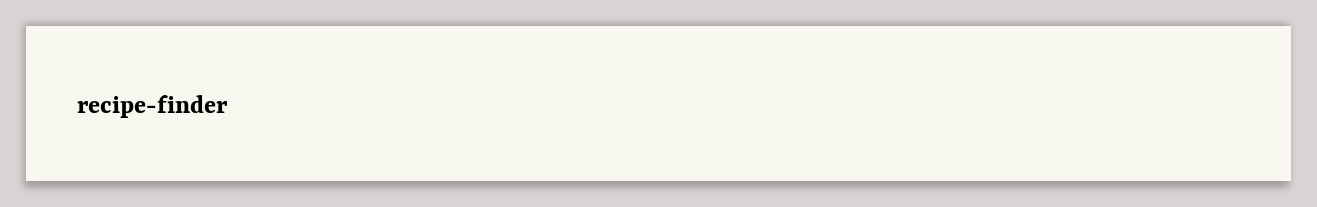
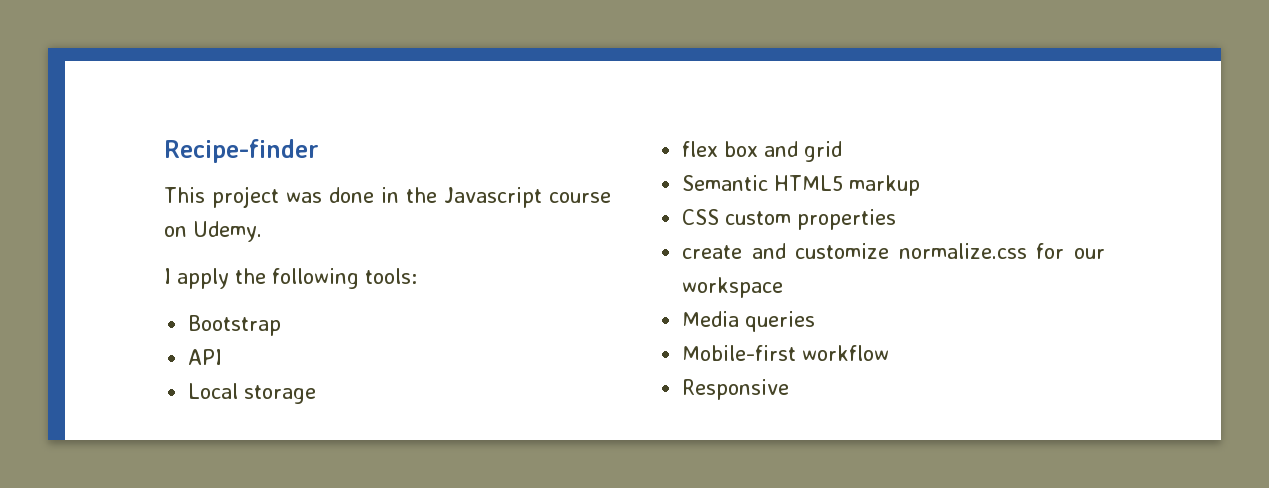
- recipe-finder
+ Recipe-finder
+ This project was done in the Javascript course on Udemy.
+ I apply the following tools:
+ Bootstrap
+ API
+ Local storage
+ flex box and grid
+ Semantic HTML5 markup
+ CSS custom properties
+ create and customize normalize.css for our workspace
+ Media queries
+ Mobile-first workflow
+ Responsive

